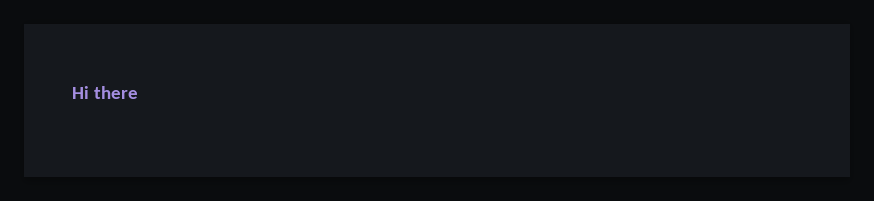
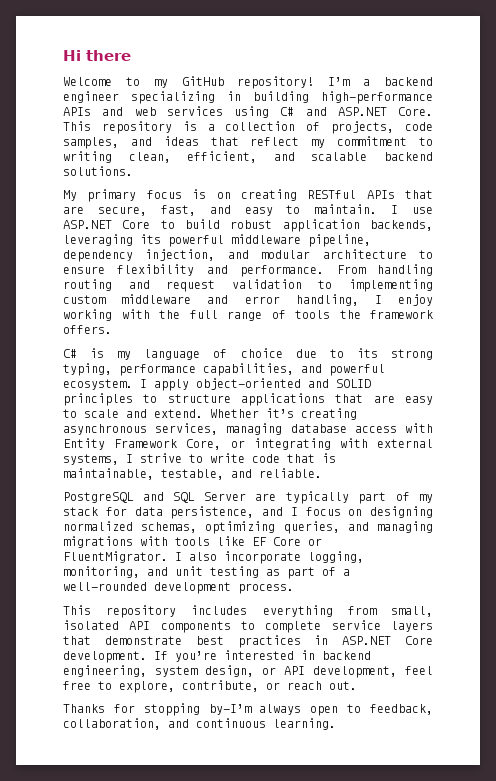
+ Welcome to my GitHub repository! I’m a backend engineer specializing in building high-performance APIs and web services using C# and ASP.NET Core. This repository is a collection of projects, code samples, and ideas that reflect my commitment to writing clean, efficient, and scalable backend solutions.
+ My primary focus is on creating RESTful APIs that are secure, fast, and easy to maintain. I use ASP.NET Core to build robust application backends, leveraging its powerful middleware pipeline, dependency injection, and modular architecture to ensure flexibility and performance. From handling routing and request validation to implementing custom middleware and error handling, I enjoy working with the full range of tools the framework offers.
+ C# is my language of choice due to its strong typing, performance capabilities, and powerful ecosystem. I apply object-oriented and SOLID principles to structure applications that are easy to scale and extend. Whether it’s creating asynchronous services, managing database access with Entity Framework Core, or integrating with external systems, I strive to write code that is maintainable, testable, and reliable.
+ PostgreSQL and SQL Server are typically part of my stack for data persistence, and I focus on designing normalized schemas, optimizing queries, and managing migrations with tools like EF Core or FluentMigrator. I also incorporate logging, monitoring, and unit testing as part of a well-rounded development process.
+ This repository includes everything from small, isolated API components to complete service layers that demonstrate best practices in ASP.NET Core development. If you’re interested in backend engineering, system design, or API development, feel free to explore, contribute, or reach out.
+ Thanks for stopping by—I’m always open to feedback, collaboration, and continuous learning.

